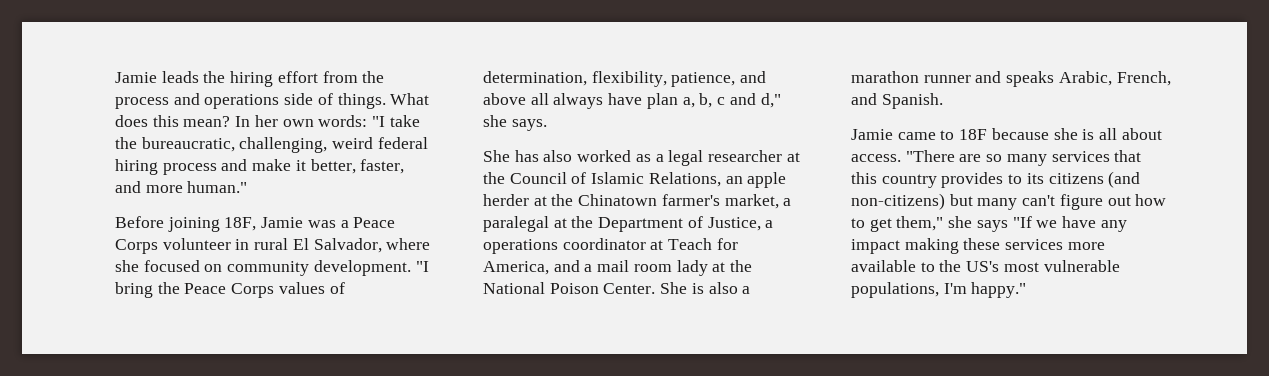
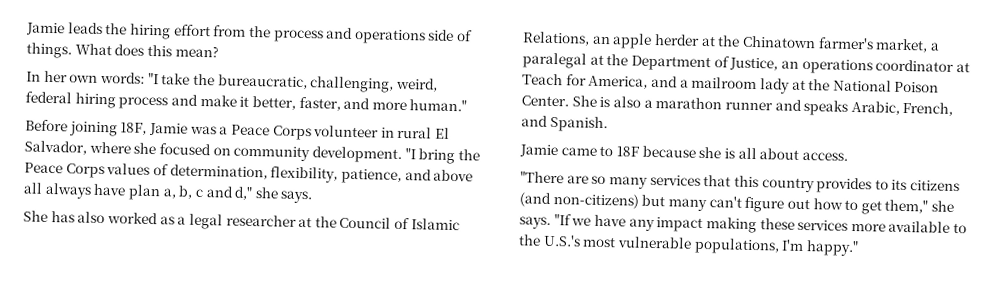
- What does this mean? In her own words: "I take the bureaucratic, challenging, weird federal hiring process and make it better, faster, and more human."
+ What does this mean?
+ In her own words: "I take the bureaucratic, challenging, weird, federal hiring process and make it better, faster, and more human."
- She has also worked as a legal researcher at the Council of Islamic Relations, an apple herder at the Chinatown farmer's market, a paralegal at the Department of Justice, a operations coordinator at Teach for America, and a mail room lady at the National Poison Center.
+ She has also worked as a legal researcher at the Council of Islamic Relations, an apple herder at the Chinatown farmer's market, a paralegal at the Department of Justice, an operations coordinator at Teach for America, and a mailroom lady at the National Poison Center.
- Jamie came to 18F because she is all about access. "There are so many services that this country provides to its citizens (and non-citizens) but many can't figure out how to get them," she says "If we have any impact making these services more available to the US's most vulnerable populations, I'm happy."
+ Jamie came to 18F because she is all about access.
+ "There are so many services that this country provides to its citizens (and non-citizens) but many can't figure out how to get them," she says. "If we have any impact making these services more available to the U.S.'s most vulnerable populations, I'm happy."

